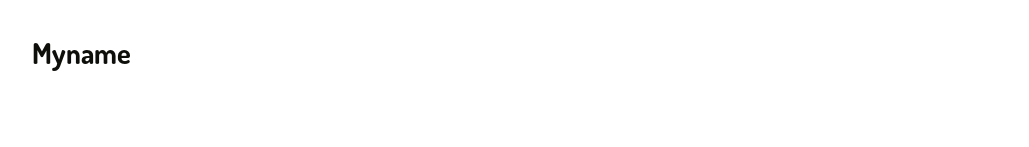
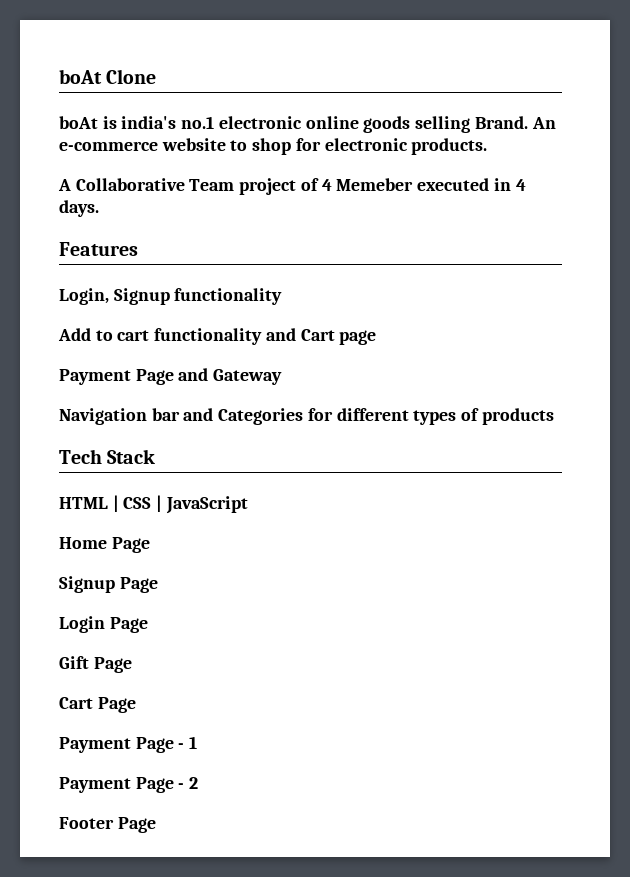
- Myname
+ boAt Clone
+ boAt is india's no.1 electronic online goods selling Brand. An e-commerce website to shop for electronic products.
+ A Collaborative Team project of 4 Memeber executed in 4 days.
+ Features
+ Login, Signup functionality
+ Add to cart functionality and Cart page
+ Payment Page and Gateway
+ Navigation bar and Categories for different types of products
+ Tech Stack
+ HTML | CSS | JavaScript
+ Home Page
+ Signup Page
+ Login Page
+ Gift Page
+ Cart Page
+ Payment Page - 1
+ Payment Page - 2
+ Footer Page

